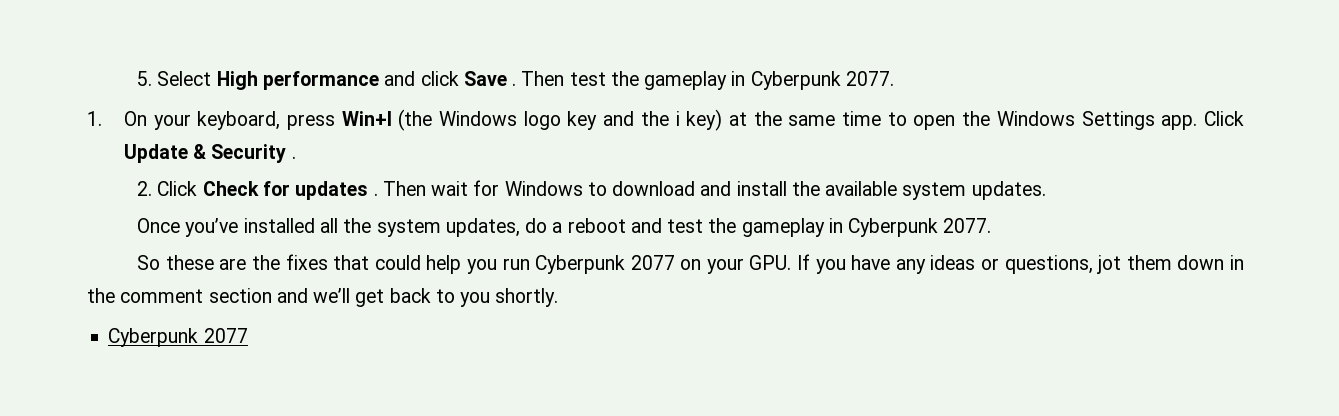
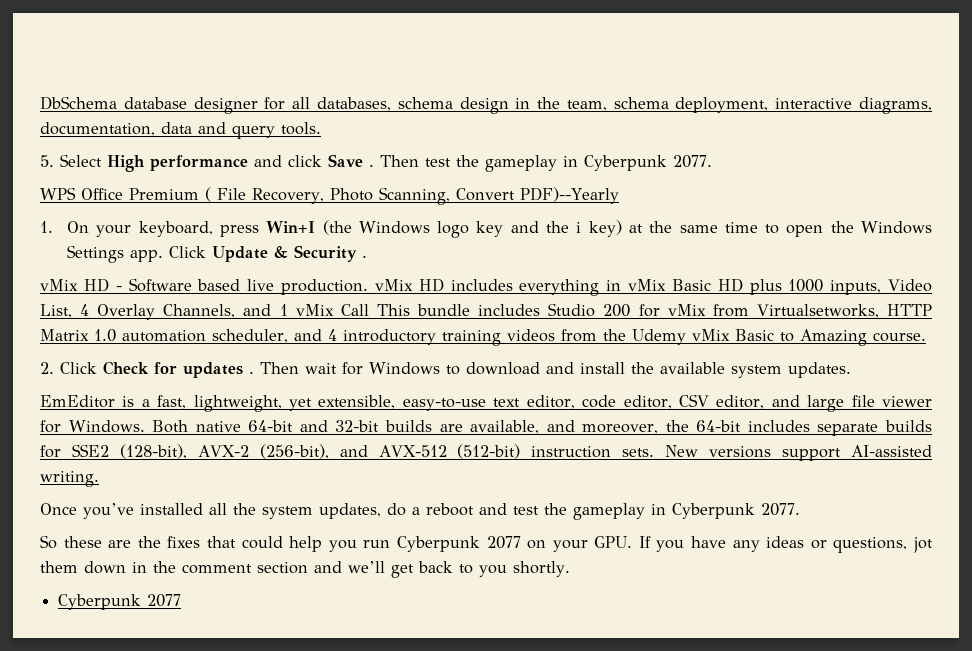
+ DbSchema database designer for all databases, schema design in the team, schema deployment, interactive diagrams, documentation, data and query tools.
+ WPS Office Premium ( File Recovery, Photo Scanning, Convert PDF)--Yearly
+ vMix HD - Software based live production. vMix HD includes everything in vMix Basic HD plus 1000 inputs, Video List, 4 Overlay Channels, and 1 vMix Call This bundle includes Studio 200 for vMix from Virtualsetworks, HTTP Matrix 1.0 automation scheduler, and 4 introductory training videos from the Udemy vMix Basic to Amazing course.
+ EmEditor is a fast, lightweight, yet extensible, easy-to-use text editor, code editor, CSV editor, and large file viewer for Windows. Both native 64-bit and 32-bit builds are available, and moreover, the 64-bit includes separate builds for SSE2 (128-bit), AVX-2 (256-bit), and AVX-512 (512-bit) instruction sets. New versions support AI-assisted writing.

